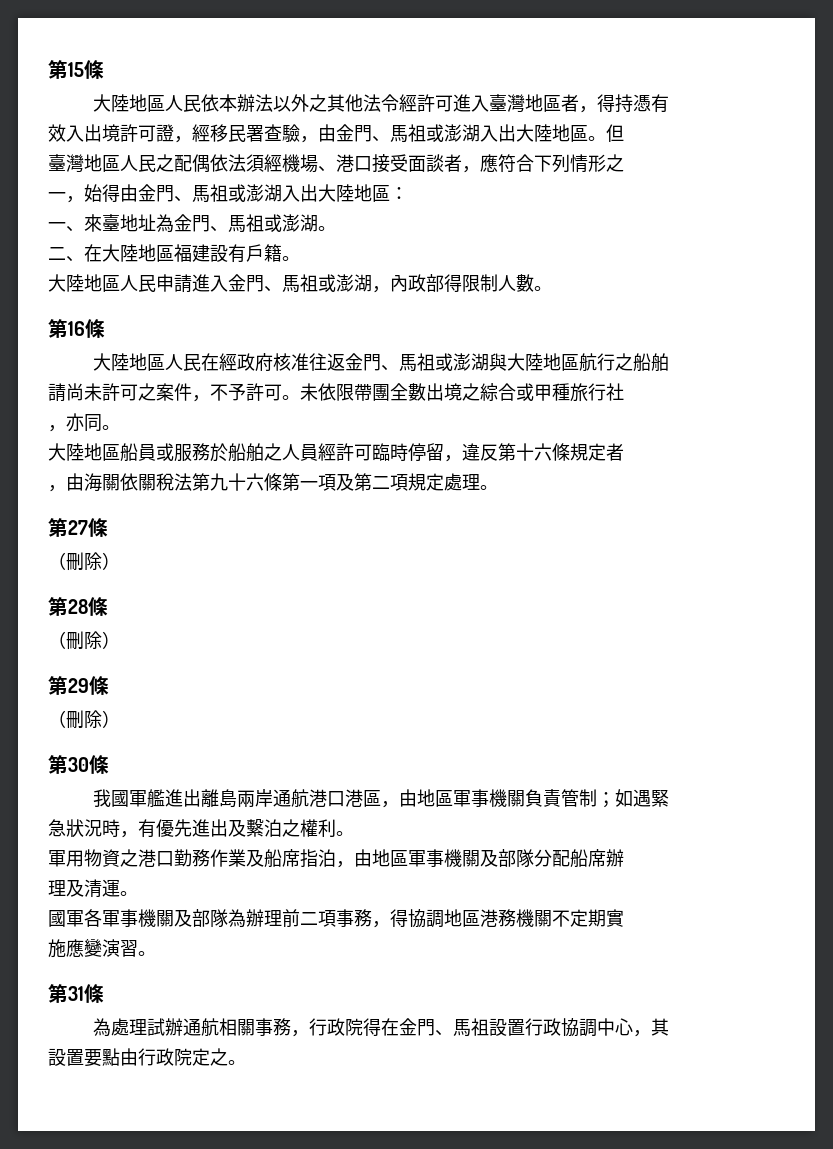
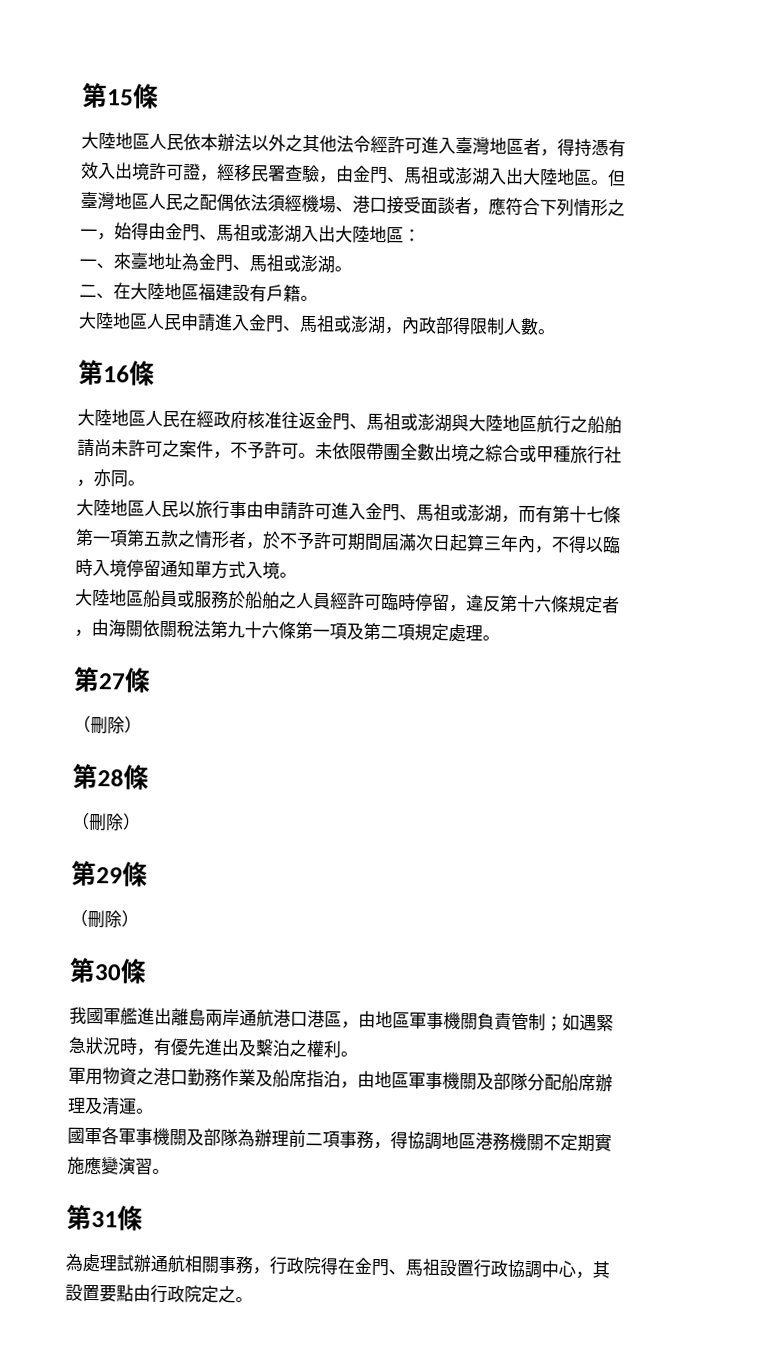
+ 大陸地區人民以旅行事由申請許可進入金門、馬祖或澎湖，而有第十七條
+ 第一項第五款之情形者，於不予許可期間屆滿次日起算三年內，不得以臨
+ 時入境停留通知單方式入境。

